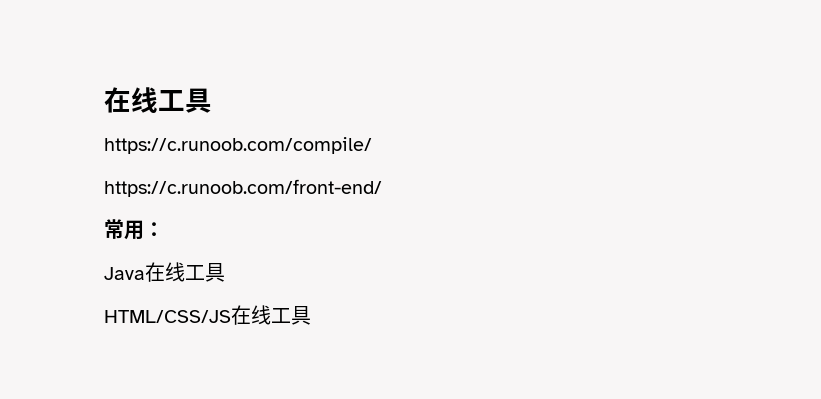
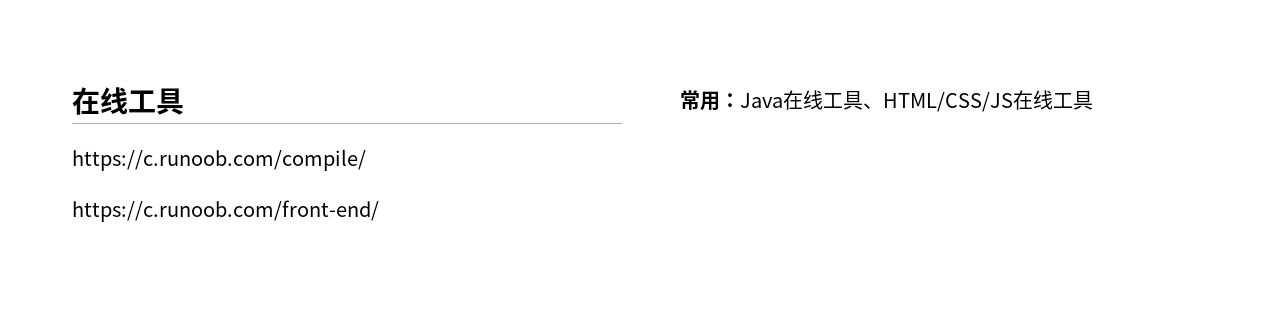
- 常用：
- Java在线工具
- HTML/CSS/JS在线工具
+ 常用：Java在线工具、HTML/CSS/JS在线工具

